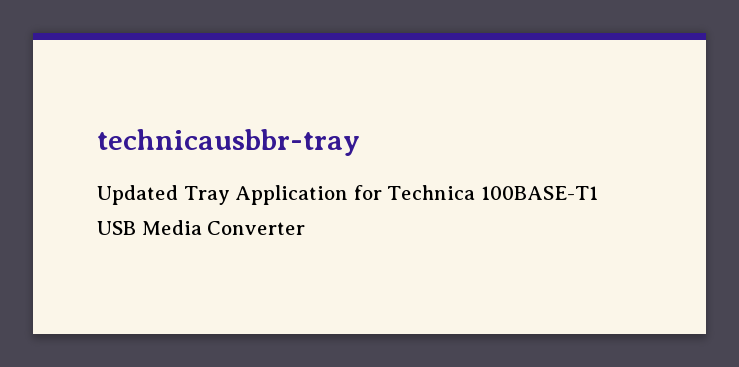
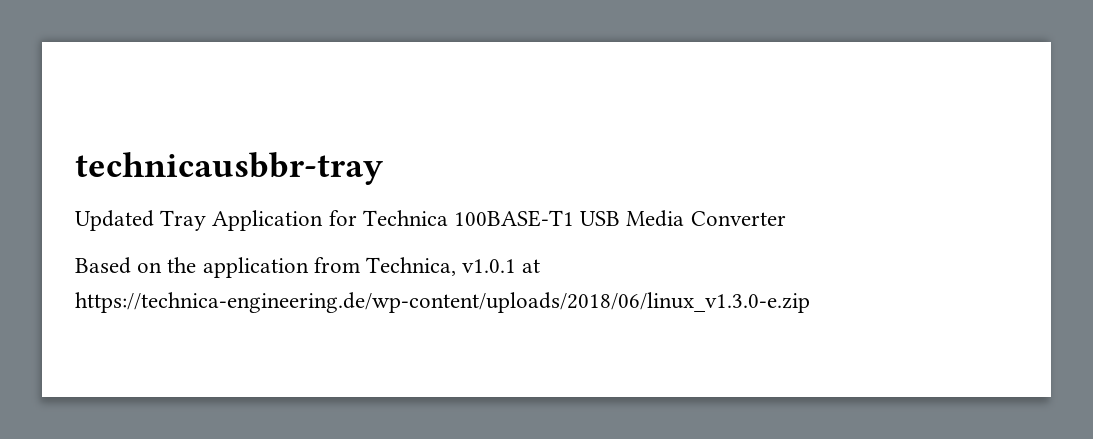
+ Based on the application from Technica, v1.0.1 at https://technica-engineering.de/wp-content/uploads/2018/06/linux_v1.3.0-e.zip

